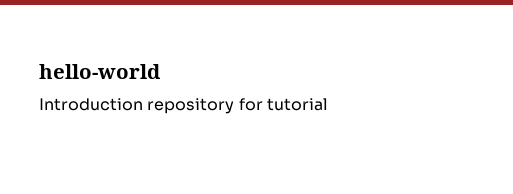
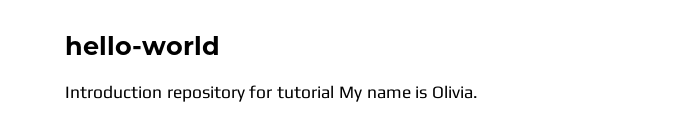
- Introduction repository for tutorial
+ Introduction repository for tutorial My name is Olivia.

